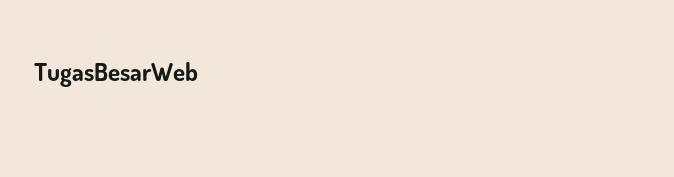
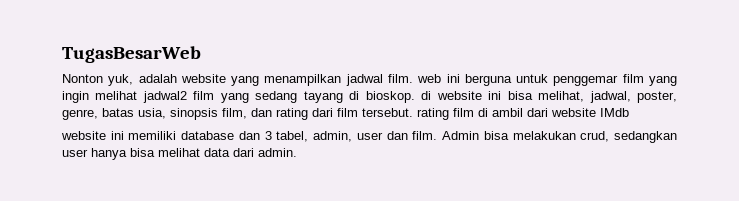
+ Nonton yuk, adalah website yang menampilkan jadwal film. web ini berguna untuk penggemar film yang ingin melihat jadwal2 film yang sedang tayang di bioskop. di website ini bisa melihat, jadwal, poster, genre, batas usia, sinopsis film, dan rating dari film tersebut. rating film di ambil dari website IMdb
+ website ini memiliki database dan 3 tabel, admin, user dan film. Admin bisa melakukan crud, sedangkan user hanya bisa melihat data dari admin.

